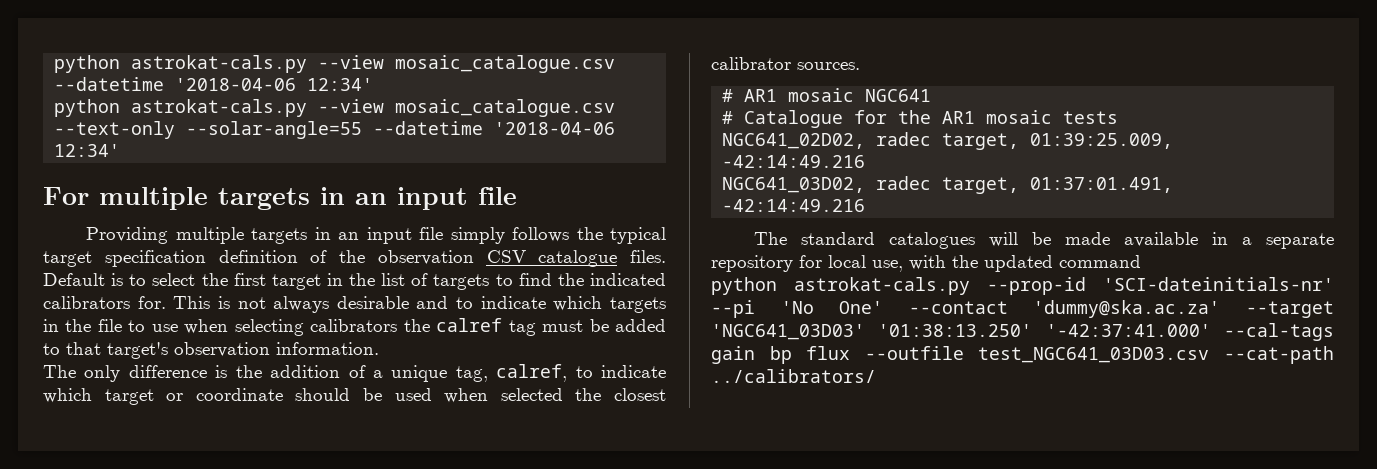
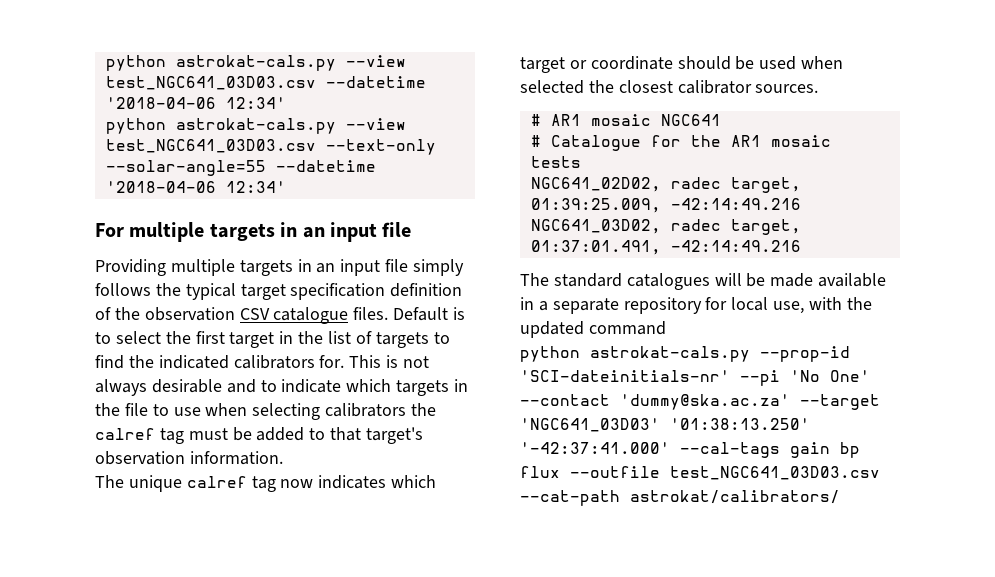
- python astrokat-cals.py --view mosaic_catalogue.csv --datetime '2018-04-06 12:34'
+ python astrokat-cals.py --view test_NGC641_03D03.csv --datetime '2018-04-06 12:34'
- python astrokat-cals.py --view mosaic_catalogue.csv --text-only --solar-angle=55 --datetime '2018-04-06 12:34'
+ python astrokat-cals.py --view test_NGC641_03D03.csv --text-only --solar-angle=55 --datetime '2018-04-06 12:34'
- The only difference is the addition of a unique tag, calref, to indicate which target or coordinate should be used when selected the closest calibrator sources.
+ The unique calref tag now indicates which target or coordinate should be used when selected the closest calibrator sources.
- python astrokat-cals.py --prop-id 'SCI-dateinitials-nr' --pi 'No One' --contact 'dummy@ska.ac.za' --target 'NGC641_03D03' '01:38:13.250' '-42:37:41.000' --cal-tags gain bp flux --outfile test_NGC641_03D03.csv --cat-path ../calibrators/
+ python astrokat-cals.py --prop-id 'SCI-dateinitials-nr' --pi 'No One' --contact 'dummy@ska.ac.za' --target 'NGC641_03D03' '01:38:13.250' '-42:37:41.000' --cal-tags gain bp flux --outfile test_NGC641_03D03.csv --cat-path astrokat/calibrators/

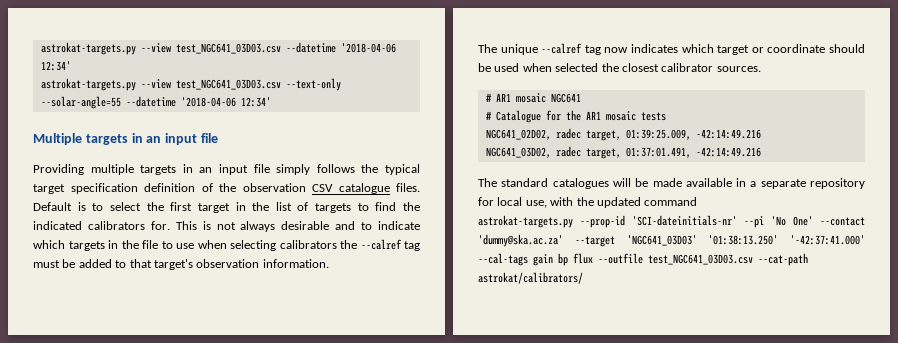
- python astrokat-cals.py --view test_NGC641_03D03.csv --datetime '2018-04-06 12:34'
+ astrokat-targets.py --view test_NGC641_03D03.csv --datetime '2018-04-06 12:34'
- python astrokat-cals.py --view test_NGC641_03D03.csv --text-only --solar-angle=55 --datetime '2018-04-06 12:34'
+ astrokat-targets.py --view test_NGC641_03D03.csv --text-only --solar-angle=55 --datetime '2018-04-06 12:34'
- For multiple targets in an input file
+ Multiple targets in an input file
- This is not always desirable and to indicate which targets in the file to use when selecting calibrators the calref tag must be added to that target's observation information.
+ This is not always desirable and to indicate which targets in the file to use when selecting calibrators the --calref tag must be added to that target's observation information.
- The unique calref tag now indicates which target or coordinate should be used when selected the closest calibrator sources.
+ The unique --calref tag now indicates which target or coordinate should be used when selected the closest calibrator sources.
- python astrokat-cals.py --prop-id 'SCI-dateinitials-nr' --pi 'No One' --contact 'dummy@ska.ac.za' --target 'NGC641_03D03' '01:38:13.250' '-42:37:41.000' --cal-tags gain bp flux --outfile test_NGC641_03D03.csv --cat-path astrokat/calibrators/
+ astrokat-targets.py --prop-id 'SCI-dateinitials-nr' --pi 'No One' --contact 'dummy@ska.ac.za' --target 'NGC641_03D03' '01:38:13.250' '-42:37:41.000' --cal-tags gain bp flux --outfile test_NGC641_03D03.csv --cat-path astrokat/calibrators/

